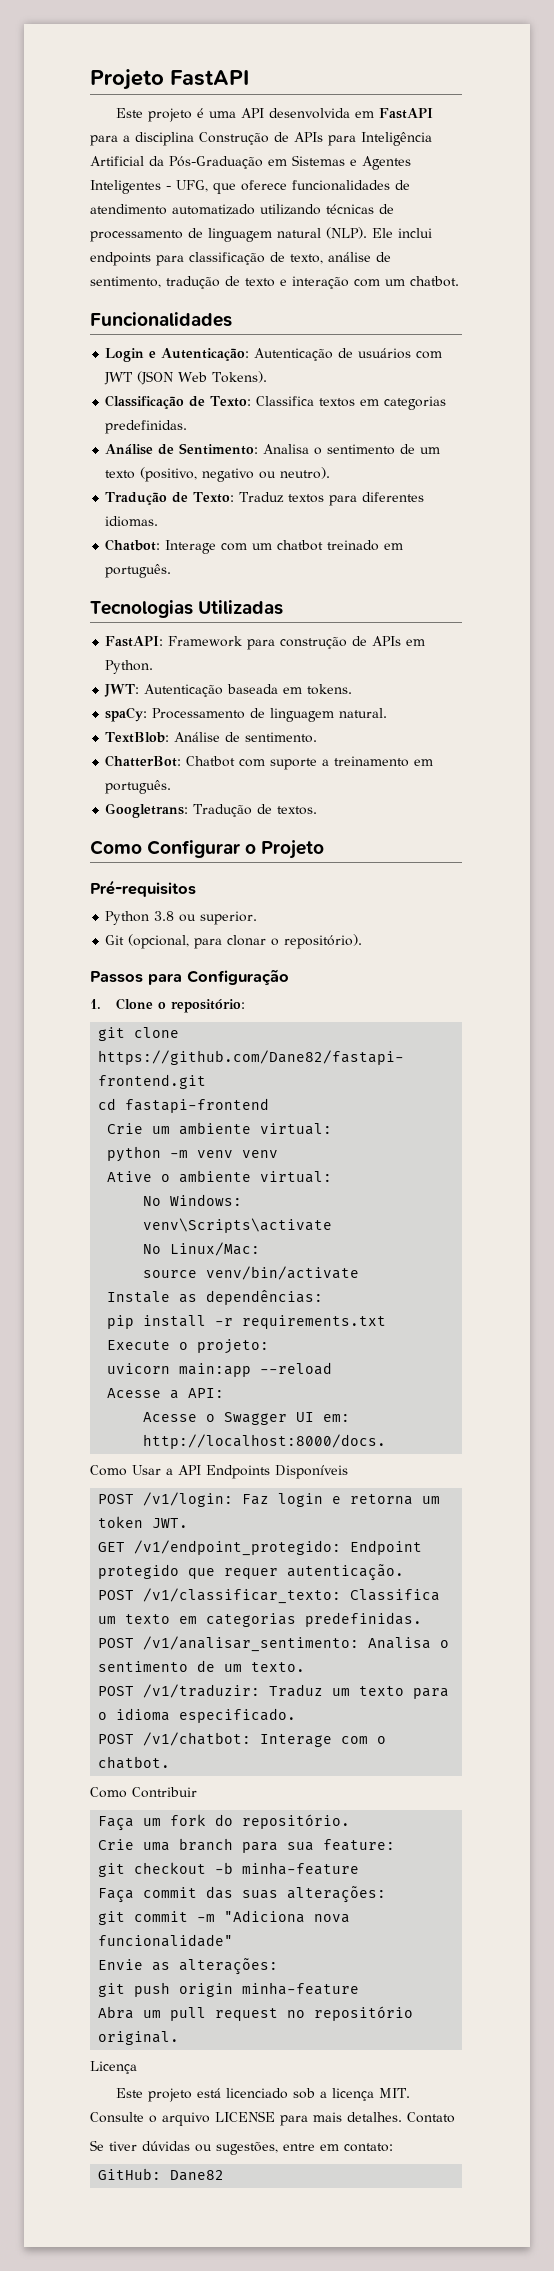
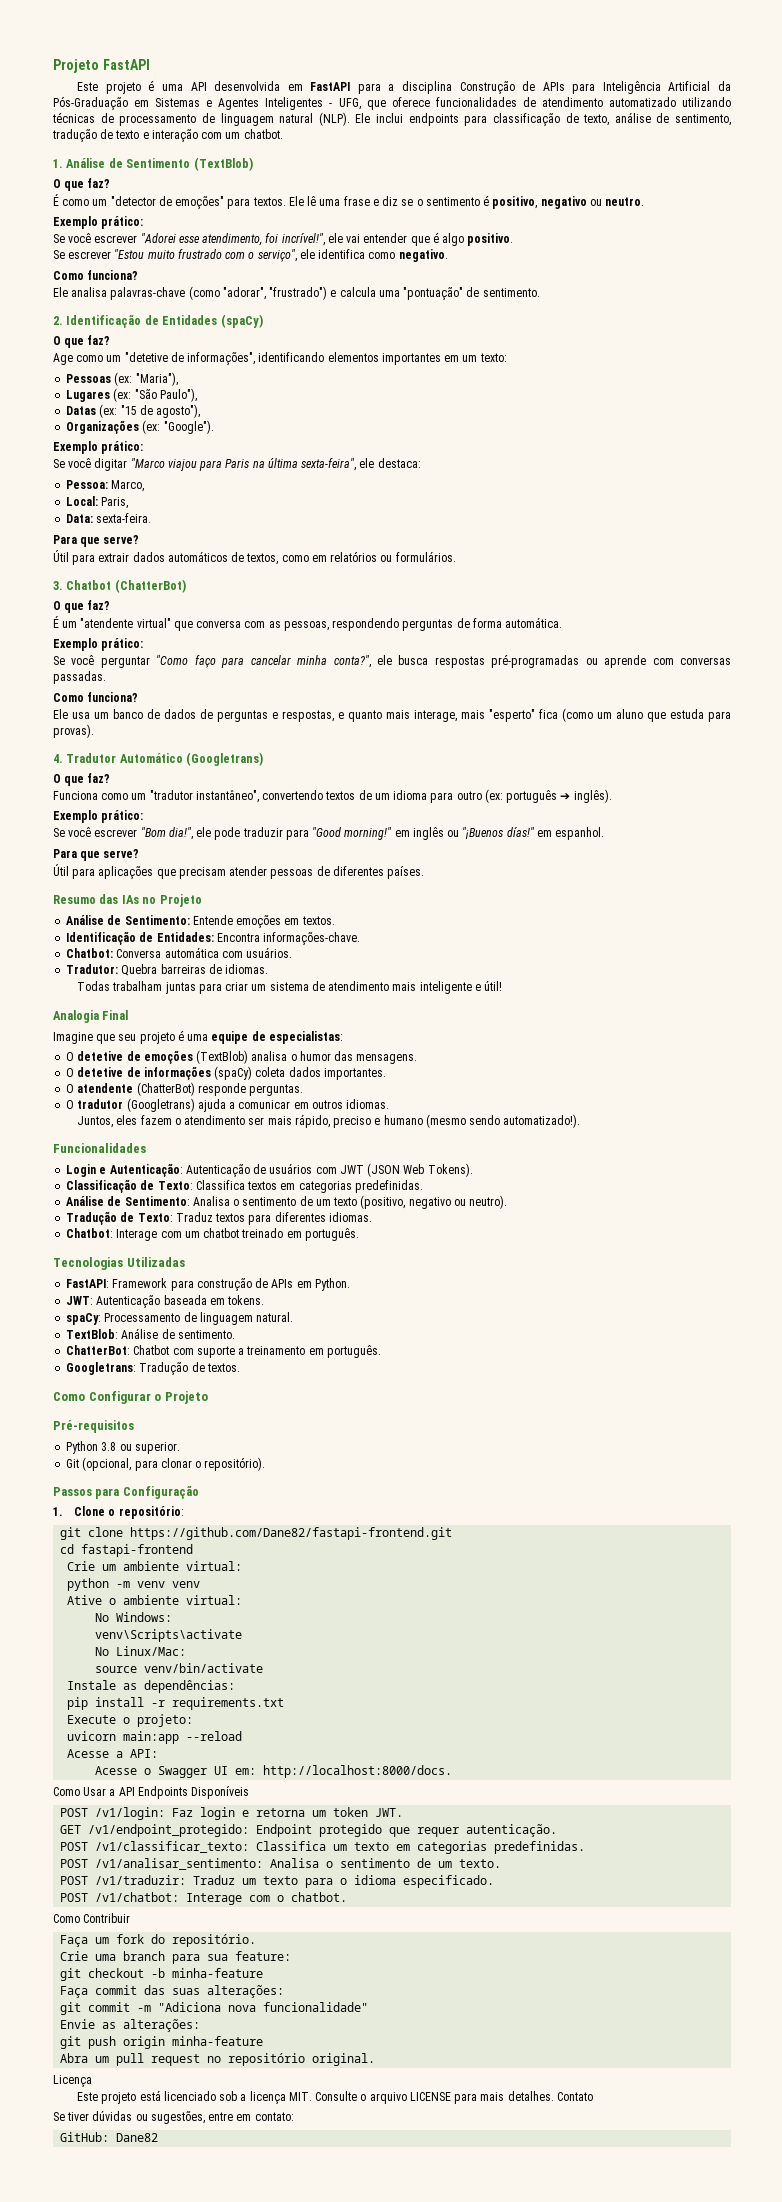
+ 1. Análise de Sentimento (TextBlob)
+ O que faz?
+ É como um "detector de emoções" para textos. Ele lê uma frase e diz se o sentimento é positivo, negativo ou neutro.
+ Exemplo prático:
+ Se você escrever "Adorei esse atendimento, foi incrível!", ele vai entender que é algo positivo.
+ Se escrever "Estou muito frustrado com o serviço", ele identifica como negativo.
+ Como funciona?
+ Ele analisa palavras-chave (como "adorar", "frustrado") e calcula uma "pontuação" de sentimento.
+ 2. Identificação de Entidades (spaCy)
+ O que faz?
+ Age como um "detetive de informações", identificando elementos importantes em um texto:
+ Pessoas (ex: "Maria"),
+ Lugares (ex: "São Paulo"),
+ Datas (ex: "15 de agosto"),
+ Organizações (ex: "Google").
+ Exemplo prático:
+ Se você digitar "Marco viajou para Paris na última sexta-feira", ele destaca:
+ Pessoa: Marco,
+ Local: Paris,
+ Data: sexta-feira.
+ Para que serve?
+ Útil para extrair dados automáticos de textos, como em relatórios ou formulários.
+ 3. Chatbot (ChatterBot)
+ O que faz?
+ É um "atendente virtual" que conversa com as pessoas, respondendo perguntas de forma automática.
+ Exemplo prático:
+ Se você perguntar "Como faço para cancelar minha conta?", ele busca respostas pré-programadas ou aprende com conversas passadas.
+ Como funciona?
+ Ele usa um banco de dados de perguntas e respostas, e quanto mais interage, mais "esperto" fica (como um aluno que estuda para provas).
+ 4. Tradutor Automático (Googletrans)
+ O que faz?
+ Funciona como um "tradutor instantâneo", convertendo textos de um idioma para outro (ex: português ➔ inglês).
+ Exemplo prático:
+ Se você escrever "Bom dia!", ele pode traduzir para "Good morning!" em inglês ou "¡Buenos días!" em espanhol.
+ Para que serve?
+ Útil para aplicações que precisam atender pessoas de diferentes países.
+ Resumo das IAs no Projeto
+ Análise de Sentimento: Entende emoções em textos.
+ Identificação de Entidades: Encontra informações-chave.
+ Chatbot: Conversa automática com usuários.
+ Tradutor: Quebra barreiras de idiomas.
+ Todas trabalham juntas para criar um sistema de atendimento mais inteligente e útil!
+ Analogia Final
+ Imagine que seu projeto é uma equipe de especialistas:
+ O detetive de emoções (TextBlob) analisa o humor das mensagens.
+ O detetive de informações (spaCy) coleta dados importantes.
+ O atendente (ChatterBot) responde perguntas.
+ O tradutor (Googletrans) ajuda a comunicar em outros idiomas.
+ Juntos, eles fazem o atendimento ser mais rápido, preciso e humano (mesmo sendo automatizado!).

